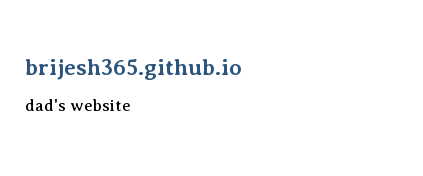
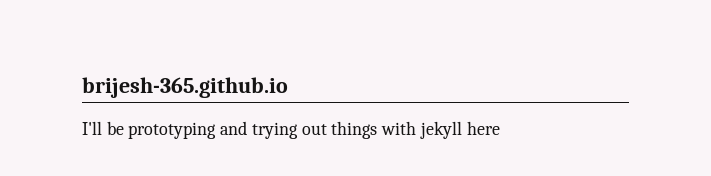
- brijesh365.github.io
- dad's website
+ brijesh-365.github.io
+ I'll be prototyping and trying out things with jekyll here

